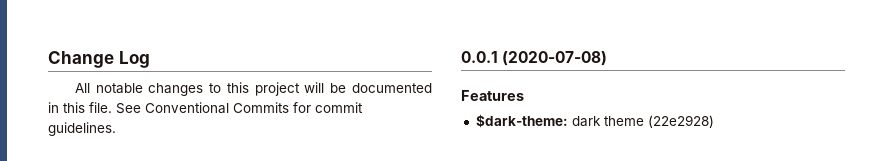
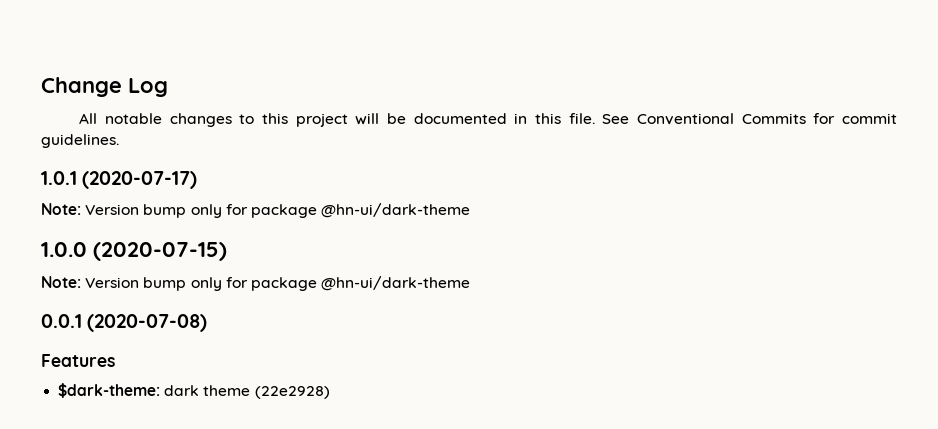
+ 1.0.1 (2020-07-17)
+ Note: Version bump only for package @hn-ui/dark-theme
+ 1.0.0 (2020-07-15)
+ Note: Version bump only for package @hn-ui/dark-theme

